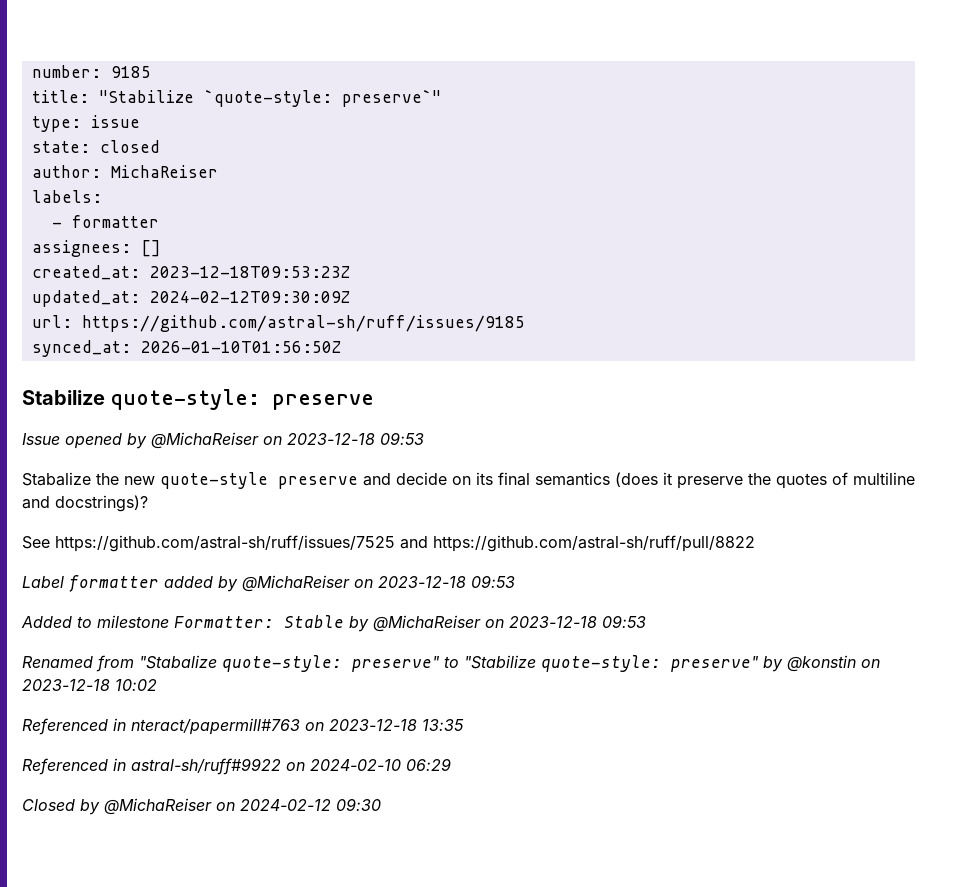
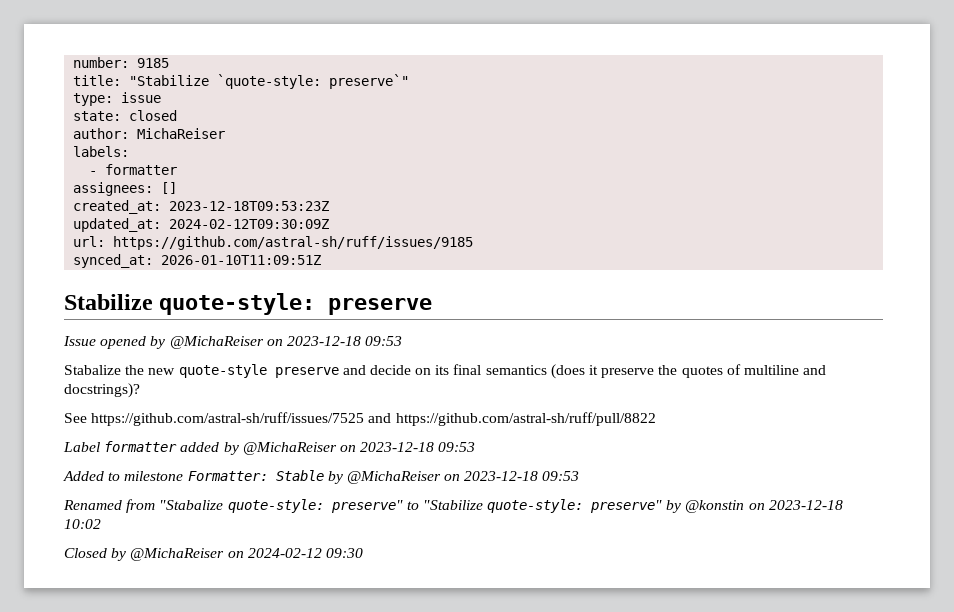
- synced_at: 2026-01-10T01:56:50Z
+ synced_at: 2026-01-10T11:09:51Z
- Referenced in nteract/papermill#763 on 2023-12-18 13:35
- Referenced in astral-sh/ruff#9922 on 2024-02-10 06:29

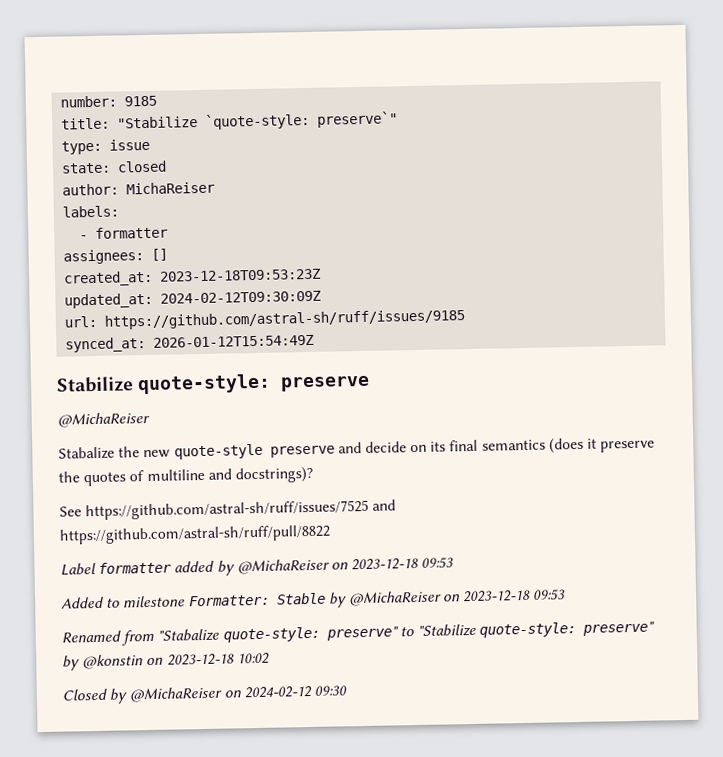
- synced_at: 2026-01-10T11:09:51Z
+ synced_at: 2026-01-12T15:54:49Z
  Stabilize quote-style: preserve
- Issue opened by @MichaReiser on 2023-12-18 09:53
+ @MichaReiser

